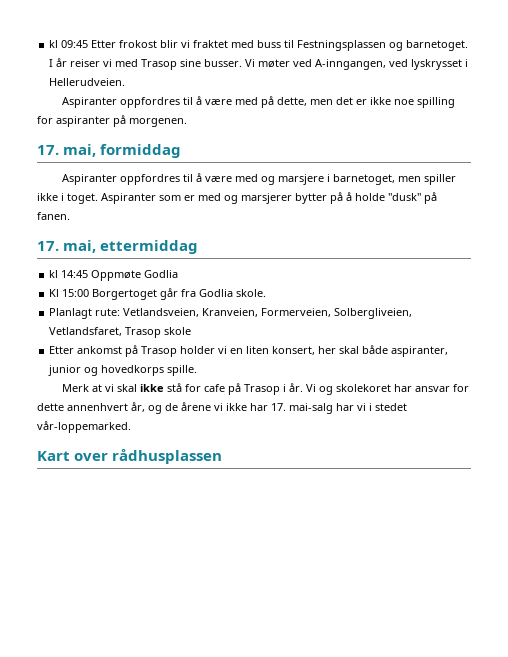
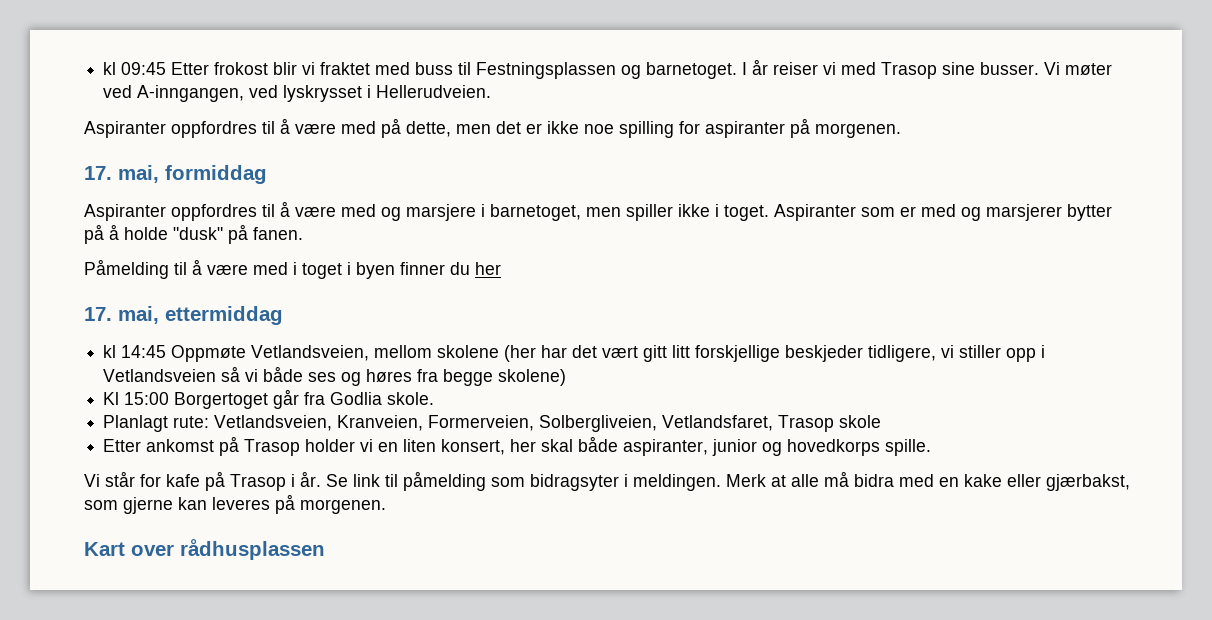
+ Påmelding til å være med i toget i byen finner du her
- kl 14:45 Oppmøte Godlia
+ kl 14:45 Oppmøte Vetlandsveien, mellom skolene (her har det vært gitt litt forskjellige beskjeder tidligere, vi stiller opp i Vetlandsveien så vi både ses og høres fra begge skolene)
- Merk at vi skal ikke stå for cafe på Trasop i år. Vi og skolekoret har ansvar for dette annenhvert år, og de årene vi ikke har 17. mai-salg har vi i stedet vår-loppemarked.
+ Vi står for kafe på Trasop i år. Se link til påmelding som bidragsyter i meldingen. Merk at alle må bidra med en kake eller gjærbakst, som gjerne kan leveres på morgenen.

